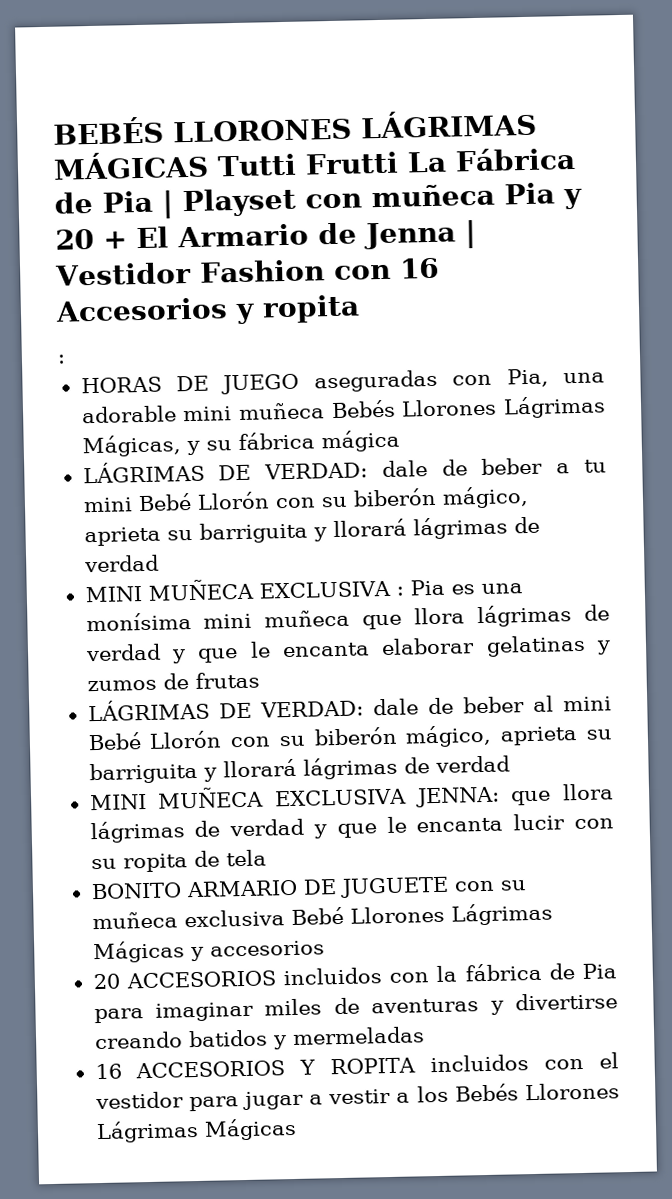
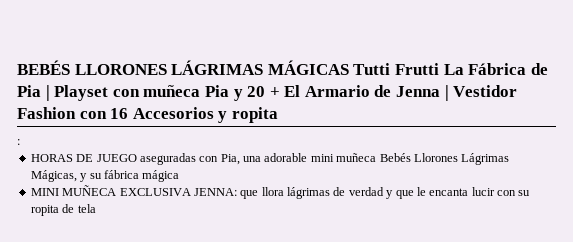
- LÁGRIMAS DE VERDAD: dale de beber a tu mini Bebé Llorón con su biberón mágico, aprieta su barriguita y llorará lágrimas de verdad
- MINI MUÑECA EXCLUSIVA : Pia es una monísima mini muñeca que llora lágrimas de verdad y que le encanta elaborar gelatinas y zumos de frutas
- LÁGRIMAS DE VERDAD: dale de beber al mini Bebé Llorón con su biberón mágico, aprieta su barriguita y llorará lágrimas de verdad
- BONITO ARMARIO DE JUGUETE con su muñeca exclusiva Bebé Llorones Lágrimas Mágicas y accesorios
- 20 ACCESORIOS incluidos con la fábrica de Pia para imaginar miles de aventuras y divertirse creando batidos y mermeladas
- 16 ACCESORIOS Y ROPITA incluidos con el vestidor para jugar a vestir a los Bebés Llorones Lágrimas Mágicas

